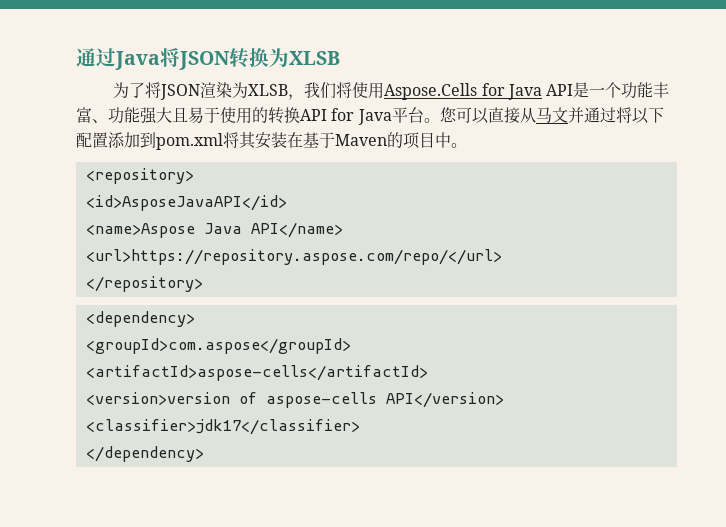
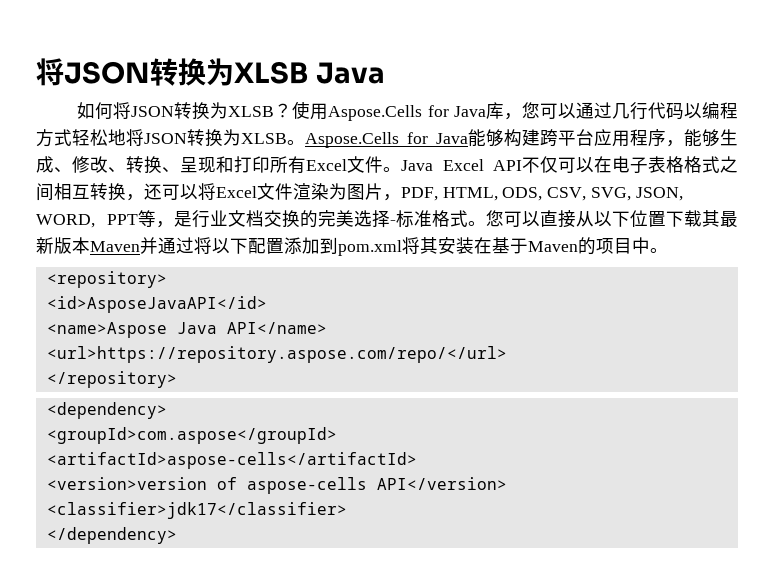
- 通过Java将JSON转换为XLSB
- 为了将JSON渲染为XLSB，我们将使用Aspose.Cells for Java API是一个功能丰富、功能强大且易于使用的转换API for Java平台。您可以直接从马文并通过将以下配置添加到pom.xml将其安装在基于Maven的项目中。
+ 将JSON转换为XLSB Java
+ 如何将JSON转换为XLSB？使用Aspose.Cells for Java库，您可以通过几行代码以编程方式轻松地将JSON转换为XLSB。Aspose.Cells for Java能够构建跨平台应用程序，能够生成、修改、转换、呈现和打印所有Excel文件。Java Excel API不仅可以在电子表格格式之间相互转换，还可以将Excel文件渲染为图片，PDF, HTML, ODS, CSV, SVG, JSON, WORD, PPT等，是行业文档交换的完美选择-标准格式。您可以直接从以下位置下载其最新版本Maven并通过将以下配置添加到pom.xml将其安装在基于Maven的项目中。

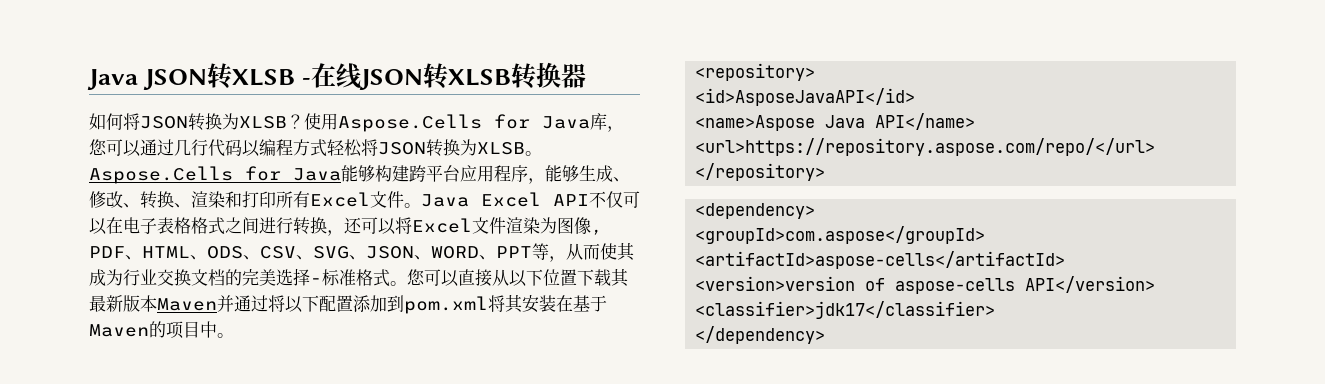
- 将JSON转换为XLSB Java
+ Java JSON转XLSB -在线JSON转XLSB转换器
- 使用Aspose.Cells for Java库，您可以通过几行代码以编程方式轻松地将JSON转换为XLSB。
+ 使用Aspose.Cells for Java库，您可以通过几行代码以编程方式轻松将JSON转换为XLSB。
- Aspose.Cells for Java能够构建跨平台应用程序，能够生成、修改、转换、呈现和打印所有Excel文件。
+ Aspose.Cells for Java能够构建跨平台应用程序，能够生成、修改、转换、渲染和打印所有Excel文件。
- Java Excel API不仅可以在电子表格格式之间相互转换，还可以将Excel文件渲染为图片，PDF, HTML, ODS, CSV, SVG, JSON, WORD, PPT等，是行业文档交换的完美选择-标准格式。
+ Java Excel API不仅可以在电子表格格式之间进行转换，还可以将Excel文件渲染为图像, PDF、HTML、ODS、CSV、SVG、JSON、WORD、PPT等，从而使其成为行业交换文档的完美选择-标准格式。

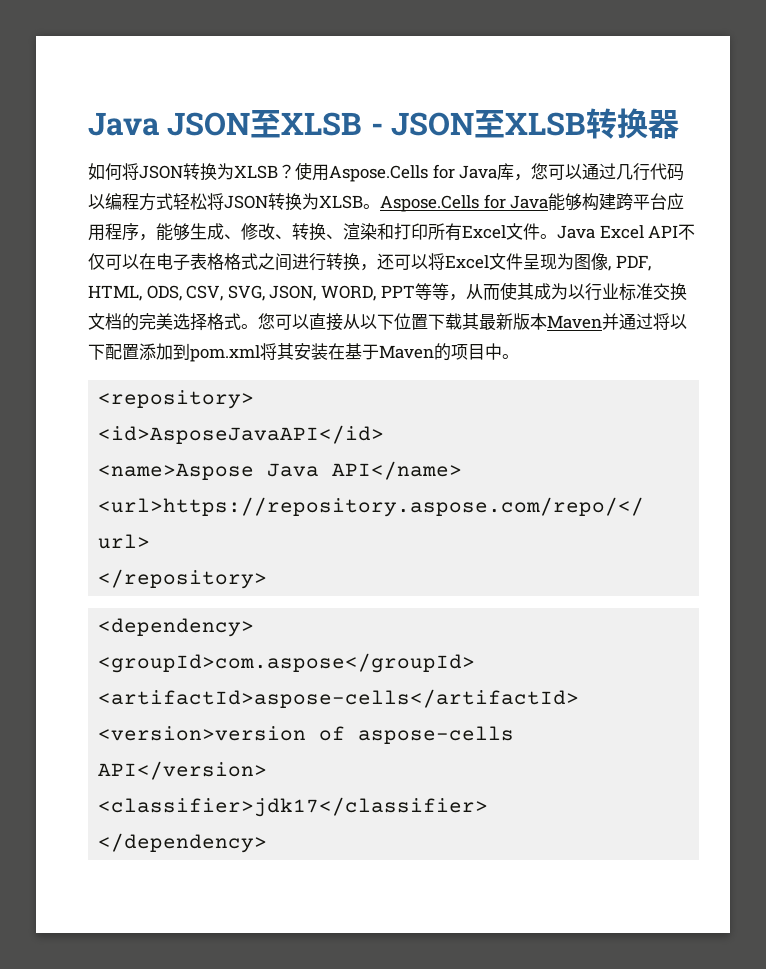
- Java JSON转XLSB -在线JSON转XLSB转换器
+ Java JSON至XLSB - JSON至XLSB转换器
- Java Excel API不仅可以在电子表格格式之间进行转换，还可以将Excel文件渲染为图像, PDF、HTML、ODS、CSV、SVG、JSON、WORD、PPT等，从而使其成为行业交换文档的完美选择-标准格式。
+ Java Excel API不仅可以在电子表格格式之间进行转换，还可以将Excel文件呈现为图像, PDF, HTML, ODS, CSV, SVG, JSON, WORD, PPT等等，从而使其成为以行业标准交换文档的完美选择格式。

